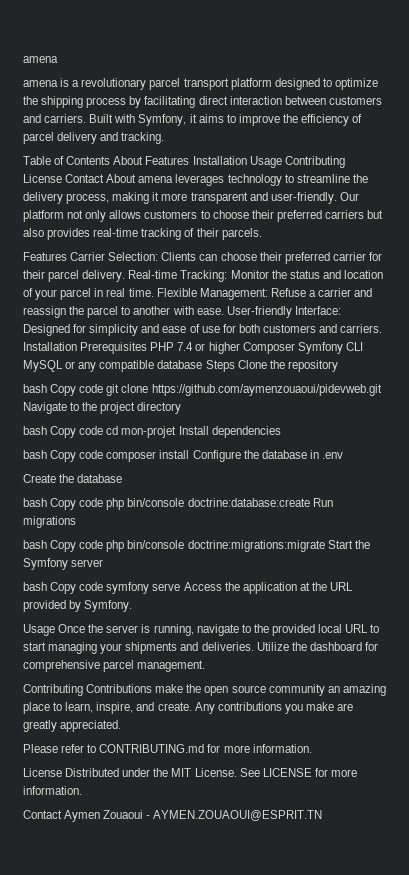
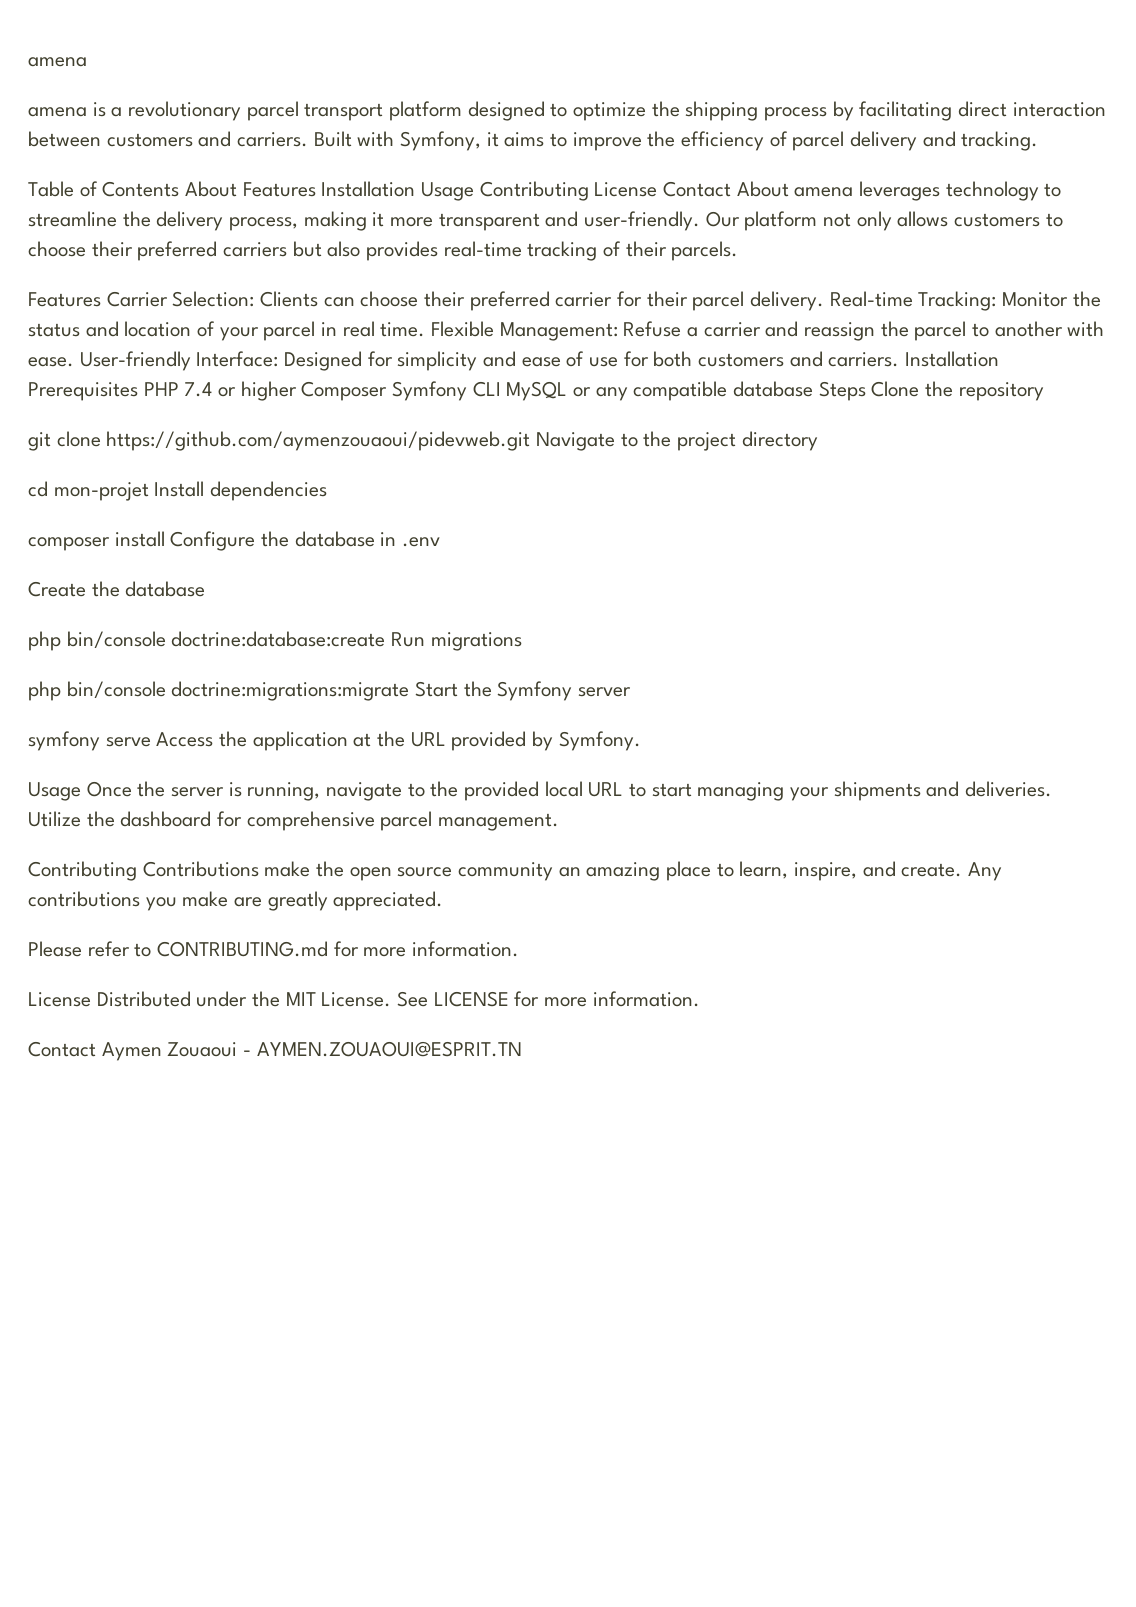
- bash Copy code git clone https://github.com/aymenzouaoui/pidevweb.git Navigate to the project directory
+ git clone https://github.com/aymenzouaoui/pidevweb.git Navigate to the project directory
- bash Copy code cd mon-projet Install dependencies
+ cd mon-projet Install dependencies
- bash Copy code composer install Configure the database in .env
+ composer install Configure the database in .env
- bash Copy code php bin/console doctrine:database:create Run migrations
+ php bin/console doctrine:database:create Run migrations
- bash Copy code php bin/console doctrine:migrations:migrate Start the Symfony server
+ php bin/console doctrine:migrations:migrate Start the Symfony server
- bash Copy code symfony serve Access the application at the URL provided by Symfony.
+ symfony serve Access the application at the URL provided by Symfony.

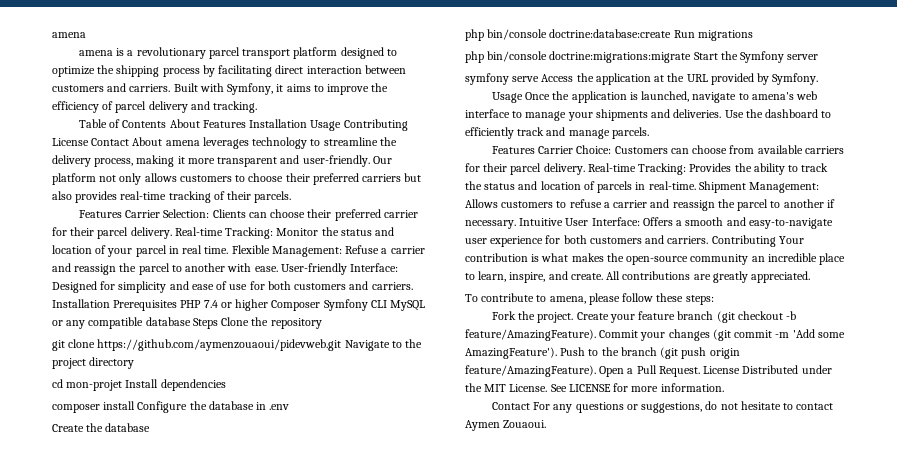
- Usage Once the server is running, navigate to the provided local URL to start managing your shipments and deliveries.
+ Usage Once the application is launched, navigate to amena's web interface to manage your shipments and deliveries.
- Utilize the dashboard for comprehensive parcel management.
- Contributing Contributions make the open source community an amazing place to learn, inspire, and create.
+ Use the dashboard to efficiently track and manage parcels.
+ Features Carrier Choice: Customers can choose from available carriers for their parcel delivery. Real-time Tracking: Provides the ability to track the status and location of parcels in real-time. Shipment Management: Allows customers to refuse a carrier and reassign the parcel to another if necessary. Intuitive User Interface: Offers a smooth and easy-to-navigate user experience for both customers and carriers. Contributing Your contribution is what makes the open-source community an incredible place to learn, inspire, and create.
- Any contributions you make are greatly appreciated.
+ All contributions are greatly appreciated.
- Please refer to CONTRIBUTING.md for more information.
- License Distributed under the MIT License.
+ To contribute to amena, please follow these steps:
+ Fork the project. Create your feature branch (git checkout -b feature/AmazingFeature). Commit your changes (git commit -m 'Add some AmazingFeature'). Push to the branch (git push origin feature/AmazingFeature). Open a Pull Request. License Distributed under the MIT License.
- Contact Aymen Zouaoui - AYMEN.ZOUAOUI@ESPRIT.TN
+ Contact For any questions or suggestions, do not hesitate to contact Aymen Zouaoui.

